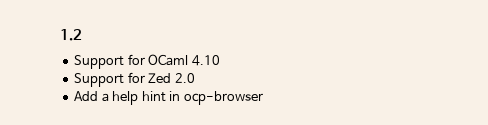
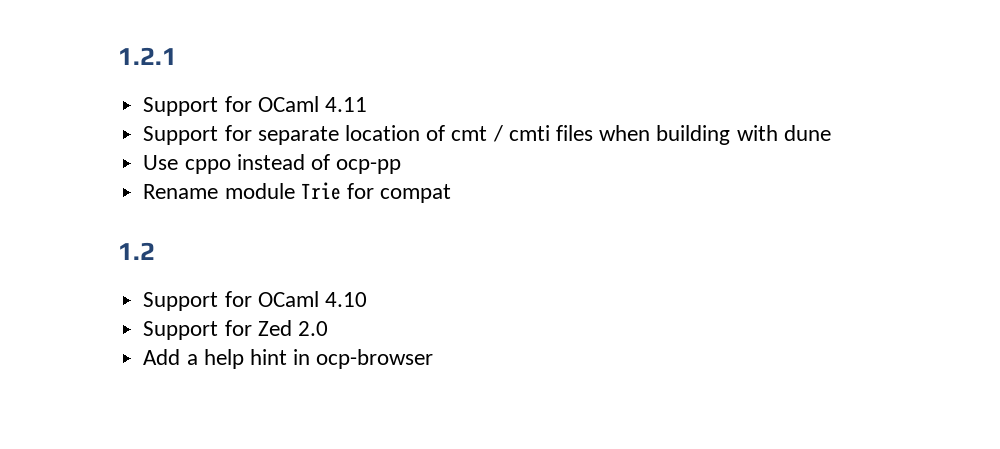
+ 1.2.1
+ Support for OCaml 4.11
+ Support for separate location of cmt / cmti files when building with dune
+ Use cppo instead of ocp-pp
+ Rename module Trie for compat

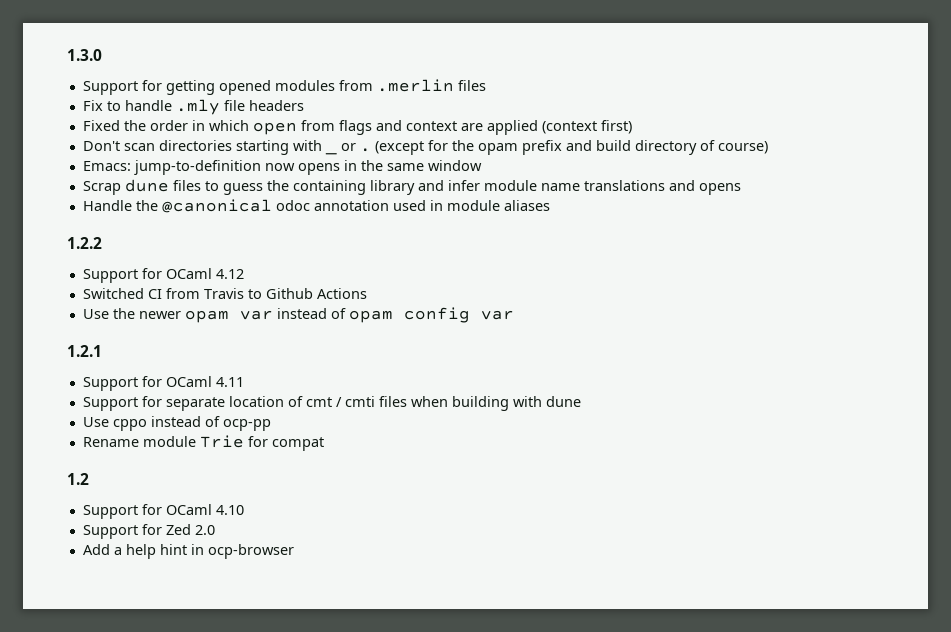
+ 1.3.0
+ Support for getting opened modules from .merlin files
+ Fix to handle .mly file headers
+ Fixed the order in which open from flags and context are applied (context first)
+ Don't scan directories starting with _ or . (except for the opam prefix and build directory of course)
+ Emacs: jump-to-definition now opens in the same window
+ Scrap dune files to guess the containing library and infer module name translations and opens
+ Handle the @canonical odoc annotation used in module aliases
+ 1.2.2
+ Support for OCaml 4.12
+ Switched CI from Travis to Github Actions
+ Use the newer opam var instead of opam config var

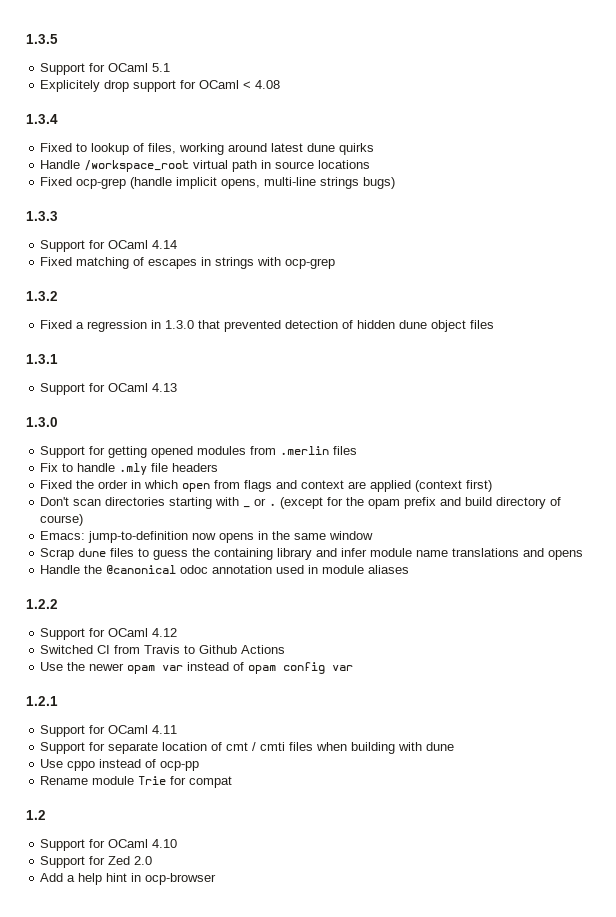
+ 1.3.5
+ Support for OCaml 5.1
+ Explicitely drop support for OCaml < 4.08
+ 1.3.4
+ Fixed to lookup of files, working around latest dune quirks
+ Handle /workspace_root virtual path in source locations
+ Fixed ocp-grep (handle implicit opens, multi-line strings bugs)
+ 1.3.3
+ Support for OCaml 4.14
+ Fixed matching of escapes in strings with ocp-grep
+ 1.3.2
+ Fixed a regression in 1.3.0 that prevented detection of hidden dune object files
+ 1.3.1
+ Support for OCaml 4.13

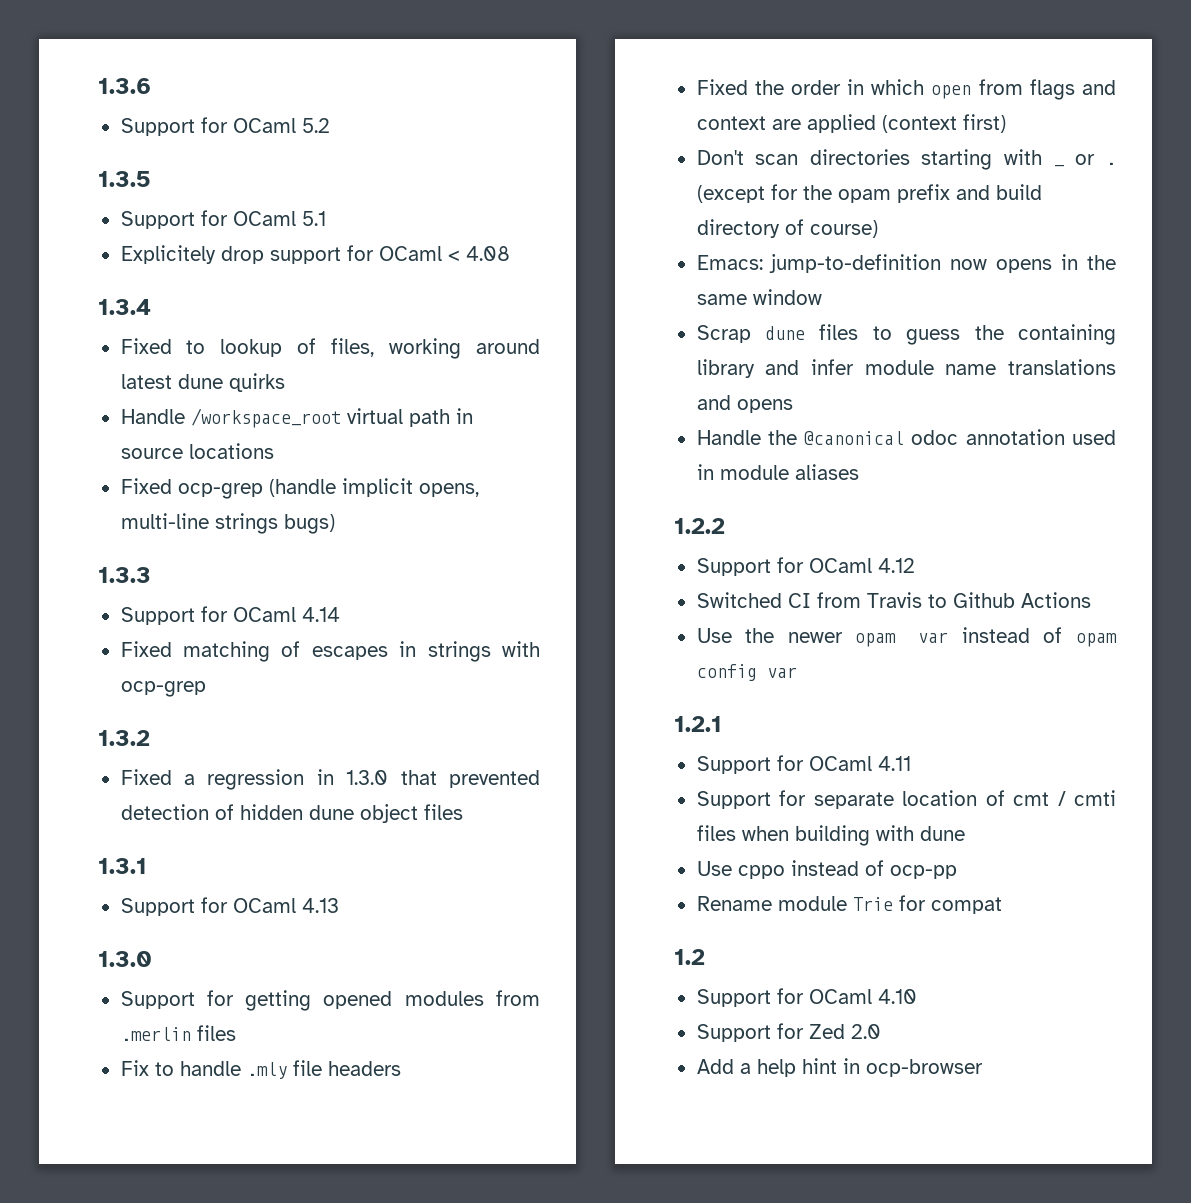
+ 1.3.6
+ Support for OCaml 5.2

